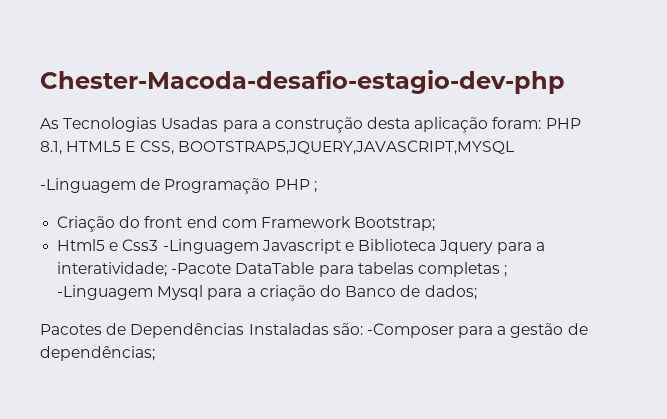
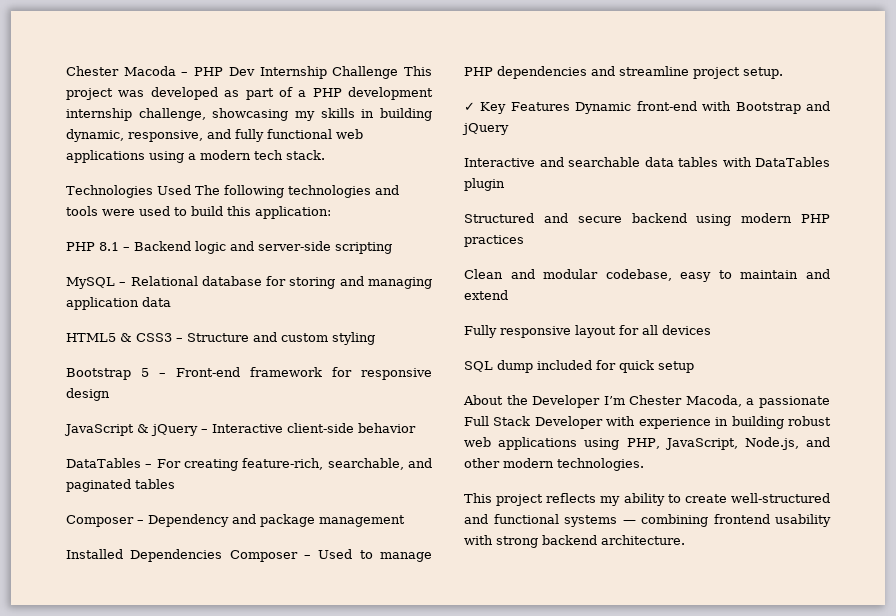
- Chester-Macoda-desafio-estagio-dev-php
- As Tecnologias Usadas para a construção desta aplicação foram: PHP 8.1, HTML5 E CSS, BOOTSTRAP5,JQUERY,JAVASCRIPT,MYSQL
- -Linguagem de Programação PHP ;
- Criação do front end com Framework Bootstrap;
- Html5 e Css3 -Linguagem Javascript e Biblioteca Jquery para a interatividade; -Pacote DataTable para tabelas completas ; -Linguagem Mysql para a criação do Banco de dados;
- Pacotes de Dependências Instaladas são: -Composer para a gestão de dependências;
+ Chester Macoda – PHP Dev Internship Challenge This project was developed as part of a PHP development internship challenge, showcasing my skills in building dynamic, responsive, and fully functional web applications using a modern tech stack.
+ Technologies Used The following technologies and tools were used to build this application:
+ PHP 8.1 – Backend logic and server-side scripting
+ MySQL – Relational database for storing and managing application data
+ HTML5 & CSS3 – Structure and custom styling
+ Bootstrap 5 – Front-end framework for responsive design
+ JavaScript & jQuery – Interactive client-side behavior
+ DataTables – For creating feature-rich, searchable, and paginated tables
+ Composer – Dependency and package management
+ Installed Dependencies Composer – Used to manage PHP dependencies and streamline project setup.
+ ✓ Key Features Dynamic front-end with Bootstrap and jQuery
+ Interactive and searchable data tables with DataTables plugin
+ Structured and secure backend using modern PHP practices
+ Clean and modular codebase, easy to maintain and extend
+ Fully responsive layout for all devices
+ SQL dump included for quick setup
+ About the Developer I’m Chester Macoda, a passionate Full Stack Developer with experience in building robust web applications using PHP, JavaScript, Node.js, and other modern technologies.
+ This project reflects my ability to create well-structured and functional systems — combining frontend usability with strong backend architecture.

